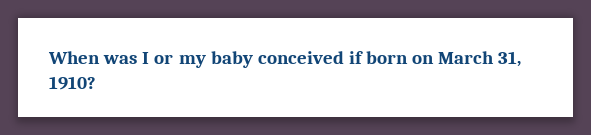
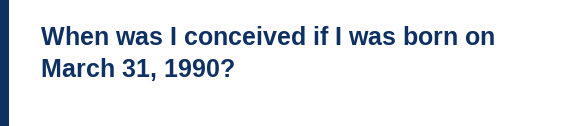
- When was I or my baby conceived if born on March 31, 1910?
+ When was I conceived if I was born on March 31, 1990?

